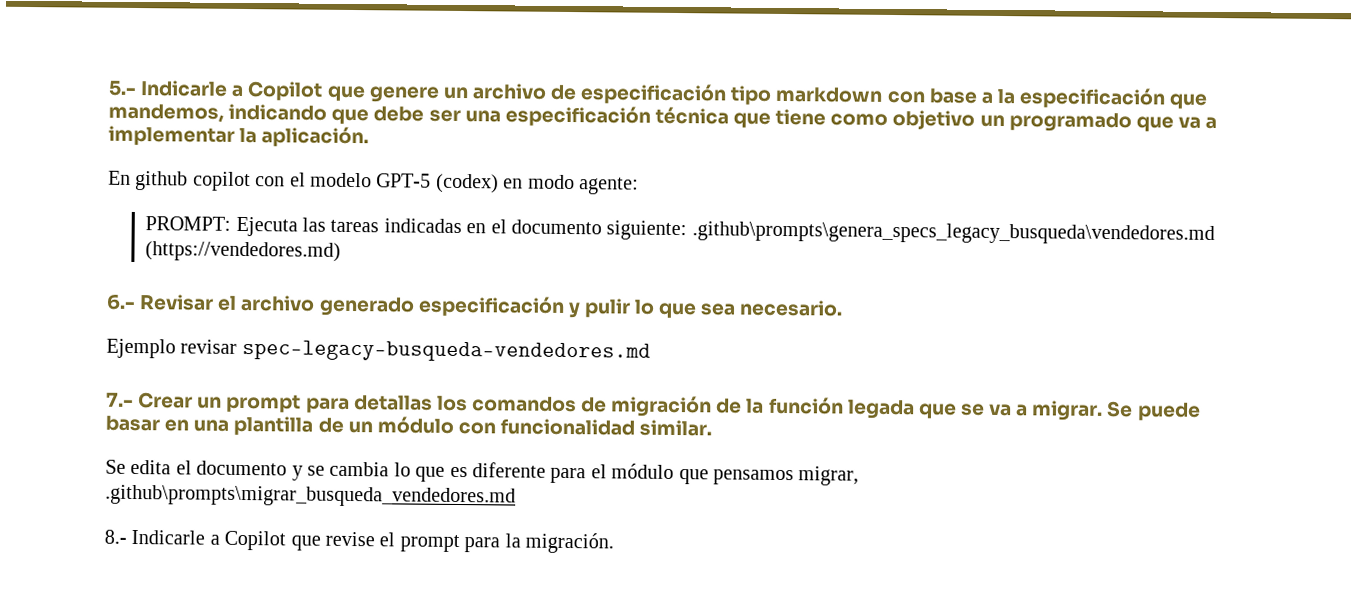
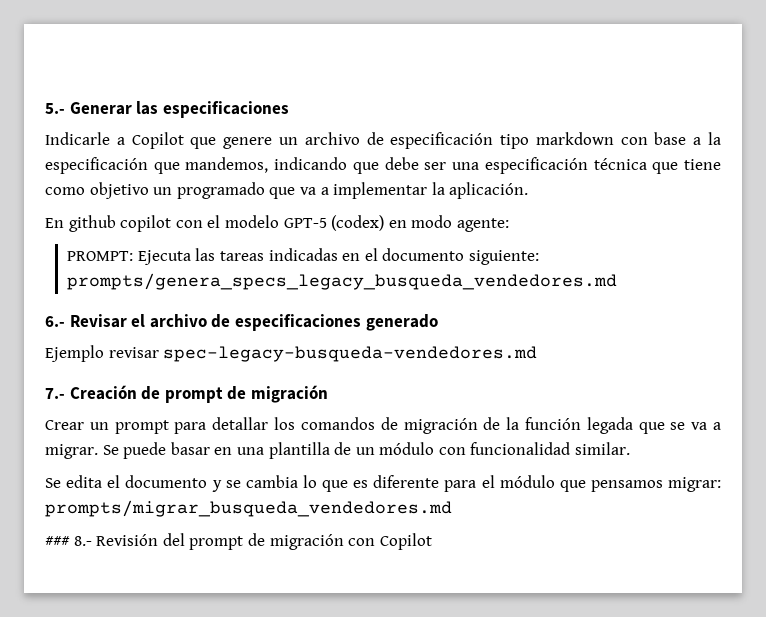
- 5.- Indicarle a Copilot que genere un archivo de especificación tipo markdown con base a la especificación que mandemos, indicando que debe ser una especificación técnica que tiene como objetivo un programado que va a implementar la aplicación.
+ 5.- Generar las especificaciones
+ Indicarle a Copilot que genere un archivo de especificación tipo markdown con base a la especificación que mandemos, indicando que debe ser una especificación técnica que tiene como objetivo un programado que va a implementar la aplicación.
- PROMPT: Ejecuta las tareas indicadas en el documento siguiente: .github\prompts\genera_specs_legacy_busqueda\vendedores.md (https://vendedores.md)
+ PROMPT: Ejecuta las tareas indicadas en el documento siguiente: prompts/genera_specs_legacy_busqueda_vendedores.md
- 6.- Revisar el archivo generado especificación y pulir lo que sea necesario.
+ 6.- Revisar el archivo de especificaciones generado
- 7.- Crear un prompt para detallas los comandos de migración de la función legada que se va a migrar.
+ 7.- Creación de prompt de migración
+ Crear un prompt para detallar los comandos de migración de la función legada que se va a migrar.
- Se edita el documento y se cambia lo que es diferente para el módulo que pensamos migrar, .github\prompts\migrar_busqueda_vendedores.md
- 8.- Indicarle a Copilot que revise el prompt para la migración.
+ Se edita el documento y se cambia lo que es diferente para el módulo que pensamos migrar: prompts/migrar_busqueda_vendedores.md
+ ### 8.- Revisión del prompt de migración con Copilot

